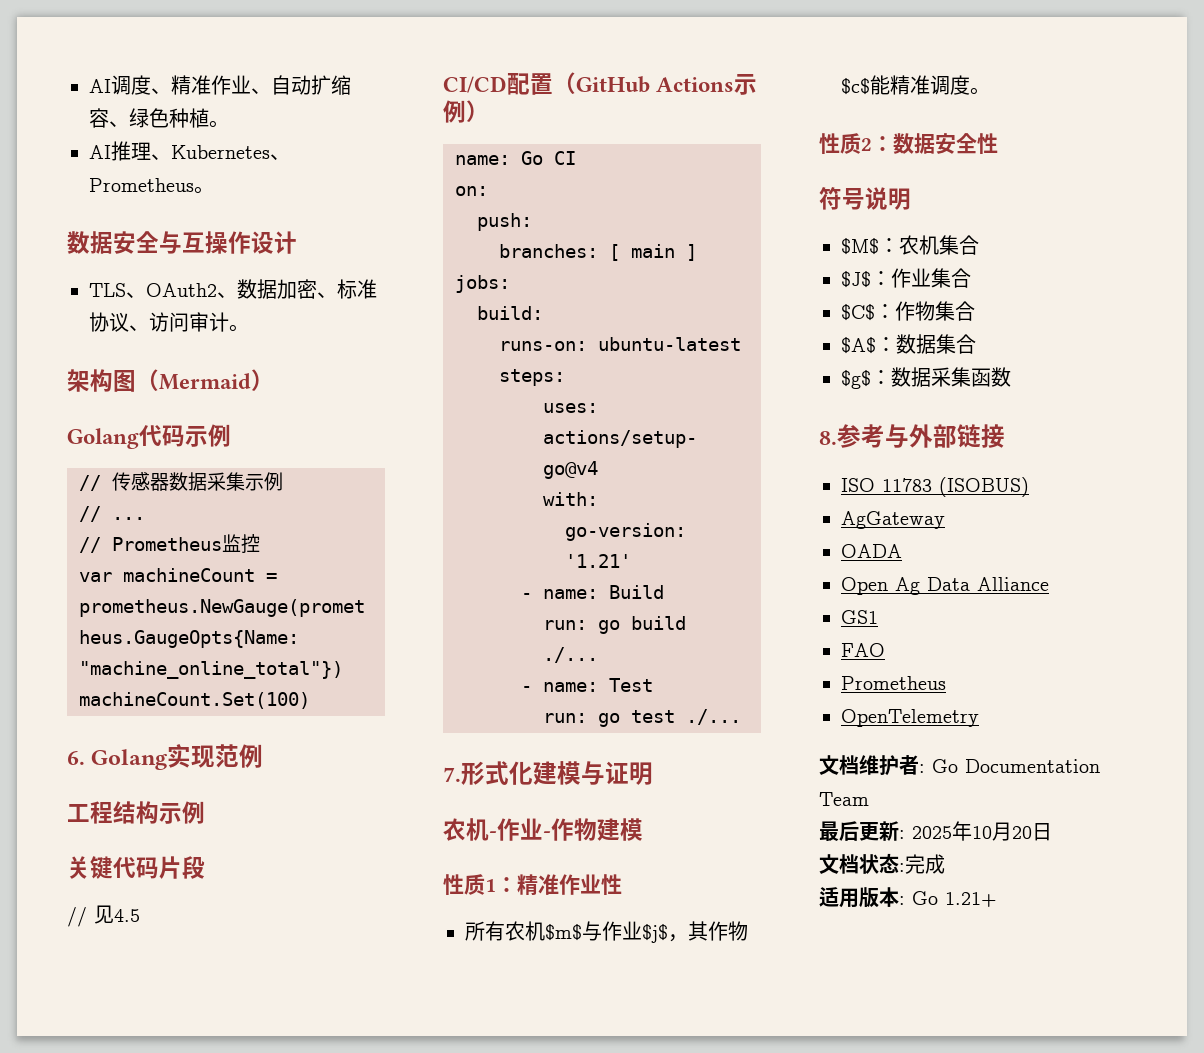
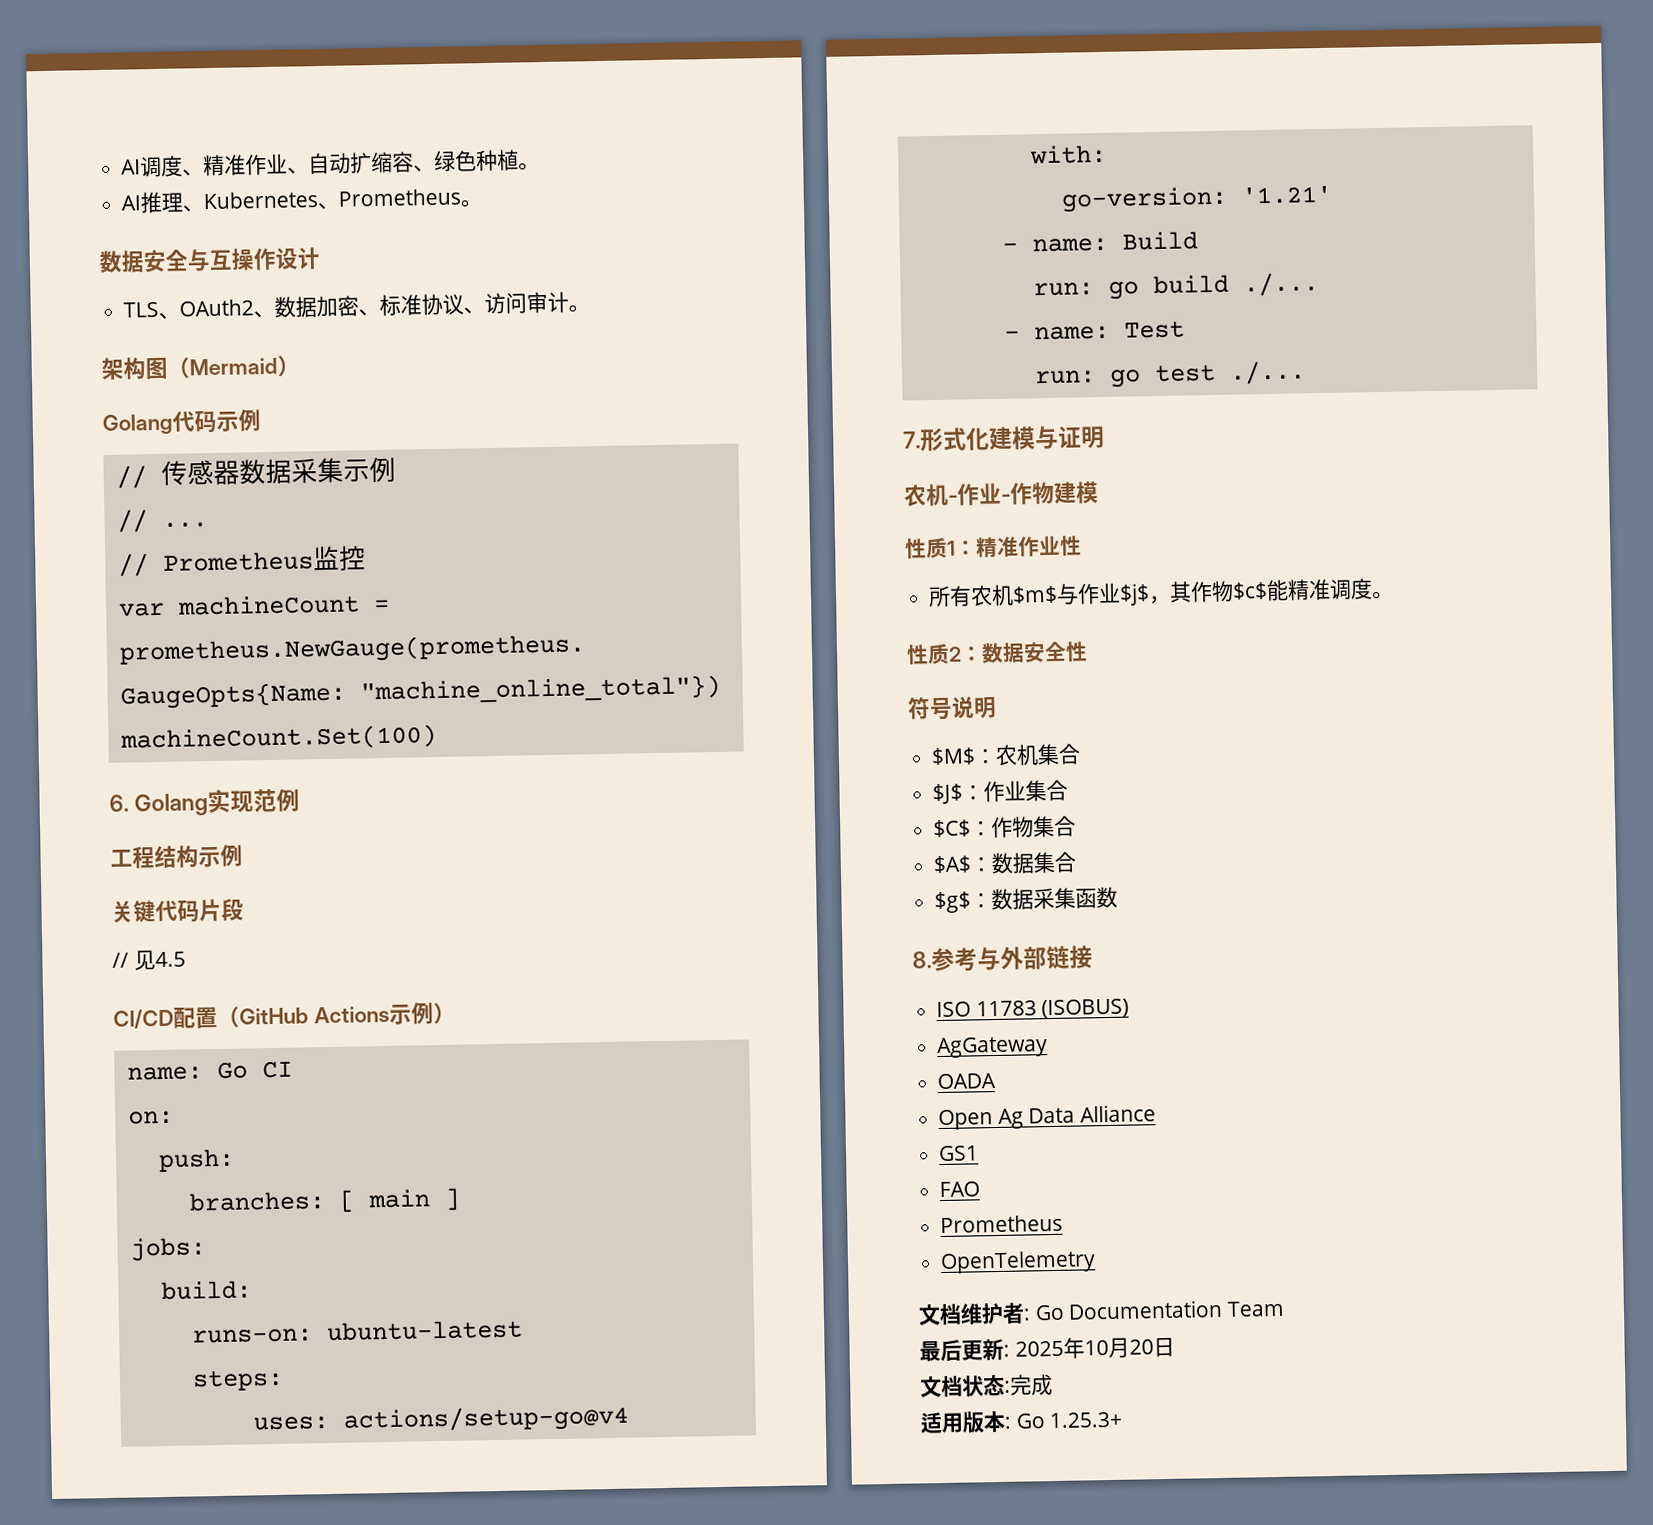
- 适用版本: Go 1.21+
+ 适用版本: Go 1.25.3+

